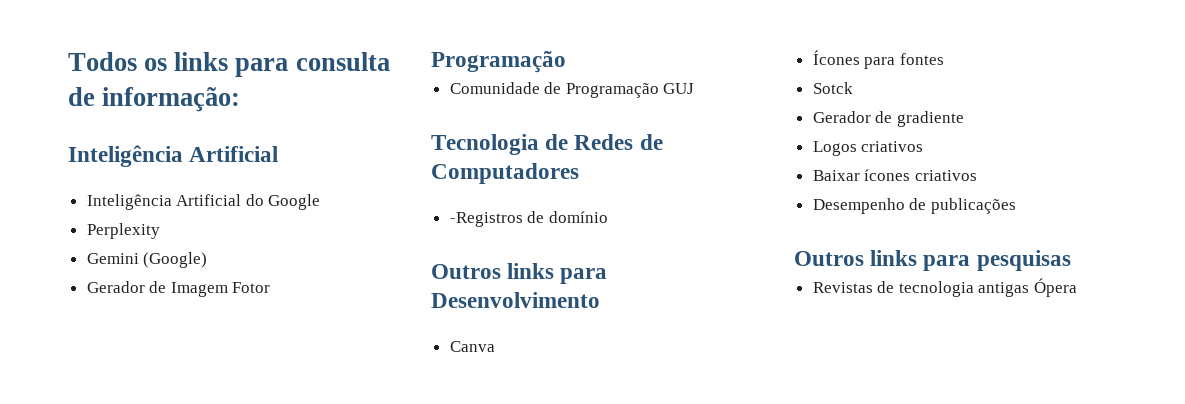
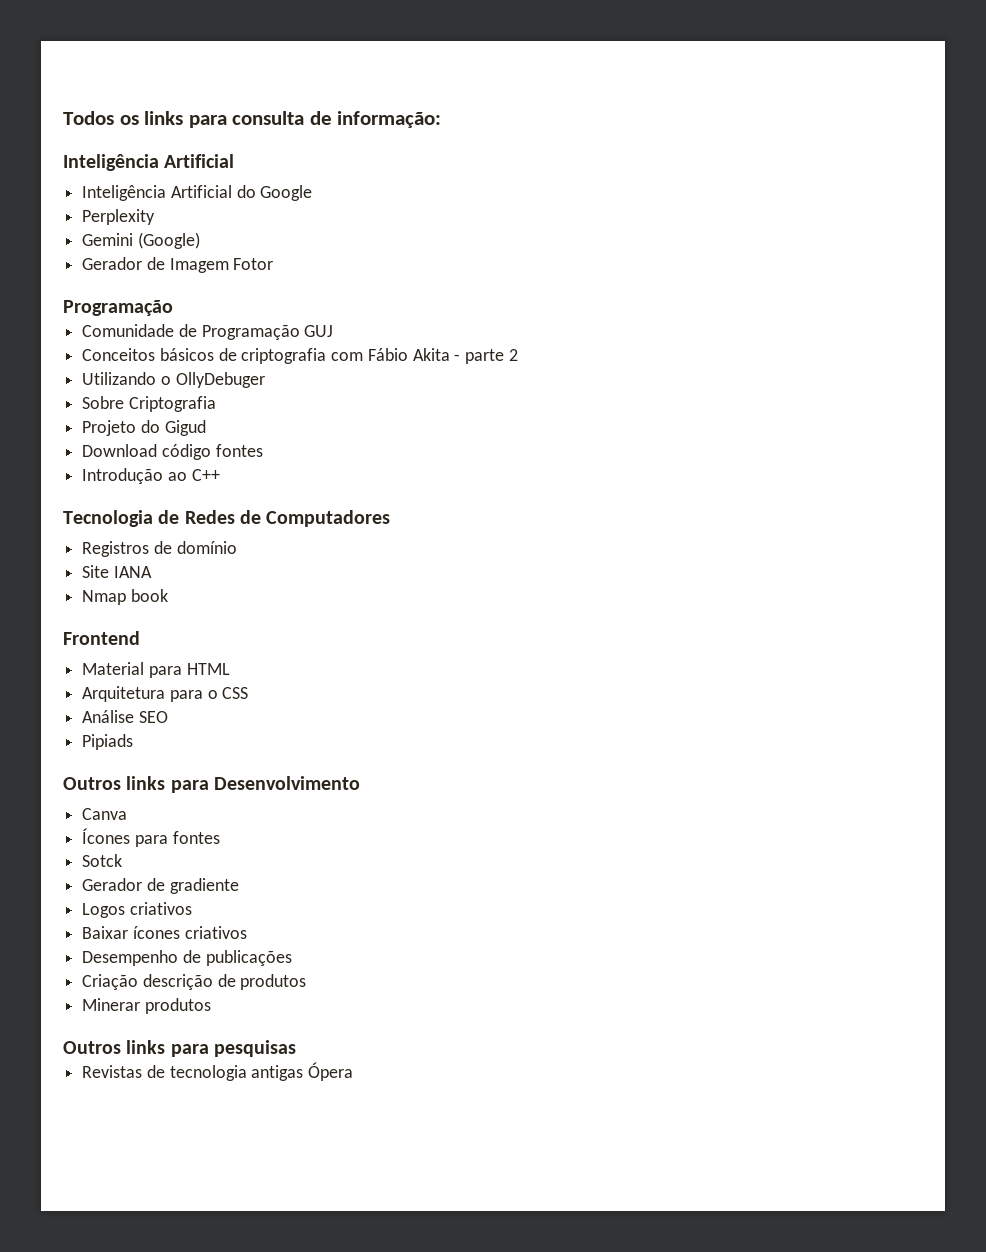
+ Conceitos básicos de criptografia com Fábio Akita - parte 2
+ Utilizando o OllyDebuger
+ Sobre Criptografia
+ Projeto do Gigud
+ Download código fontes
+ Introdução ao C++
- -Registros de domínio
+ Registros de domínio
+ Site IANA
+ Nmap book
+ Frontend
+ Material para HTML
+ Arquitetura para o CSS
+ Análise SEO
+ Pipiads
+ Criação descrição de produtos
+ Minerar produtos

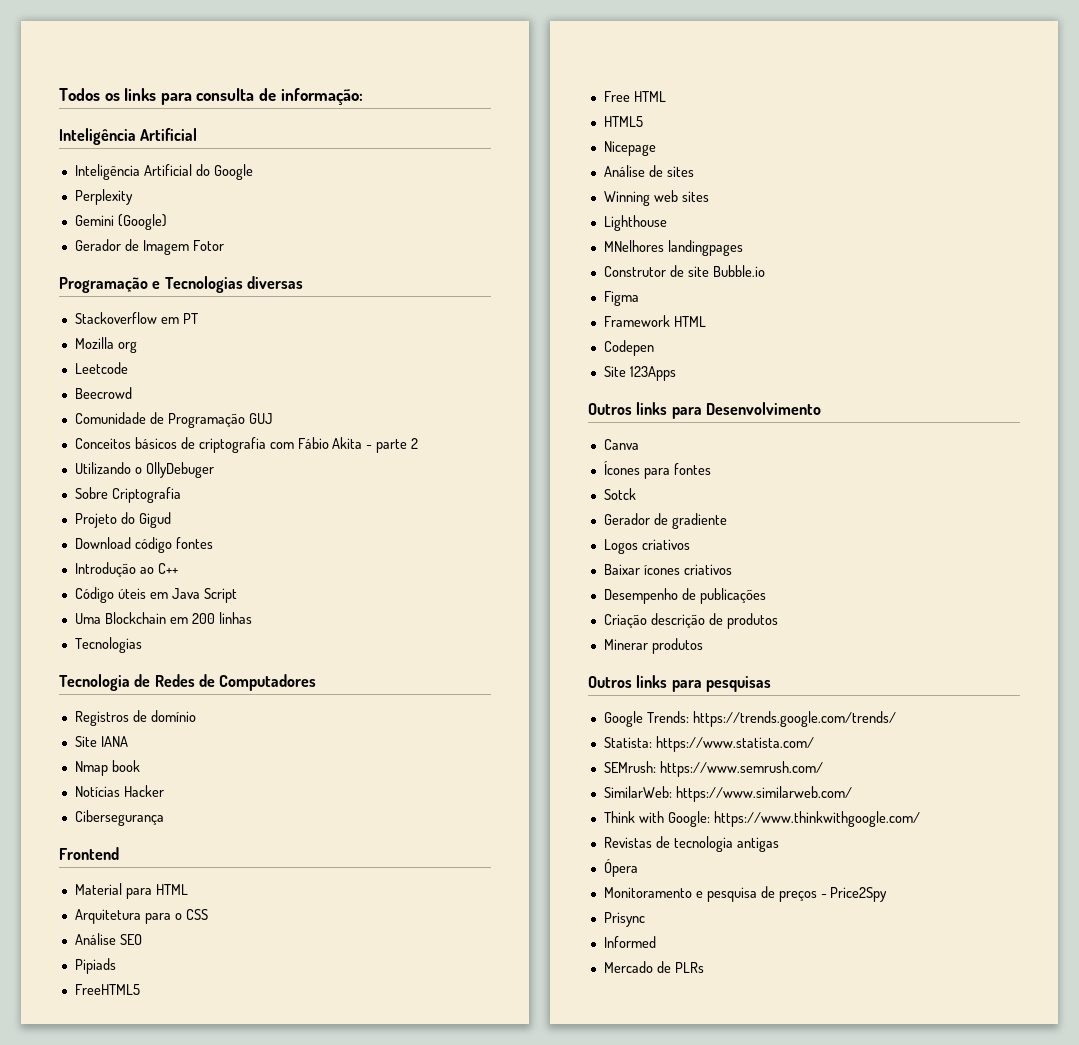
  Gerador de Imagem Fotor
- Programação
+ Programação e Tecnologias diversas
+ Stackoverflow em PT
+ Mozilla org
+ Leetcode
+ Beecrowd
+ Código úteis em Java Script
+ Uma Blockchain em 200 linhas
+ Tecnologias
+ Notícias Hacker
+ Cibersegurança
+ FreeHTML5
+ Free HTML
+ HTML5
+ Nicepage
+ Análise de sites
+ Winning web sites
+ Lighthouse
+ MNelhores landingpages
+ Construtor de site Bubble.io
+ Figma
+ Framework HTML
+ Codepen
+ Site 123Apps
+ Google Trends: https://trends.google.com/trends/
+ Statista: https://www.statista.com/
+ SEMrush: https://www.semrush.com/
+ SimilarWeb: https://www.similarweb.com/
+ Think with Google: https://www.thinkwithgoogle.com/
- Revistas de tecnologia antigas Ópera
+ Revistas de tecnologia antigas
+ Ópera
+ Monitoramento e pesquisa de preços - Price2Spy
+ Prisync
+ Informed
+ Mercado de PLRs

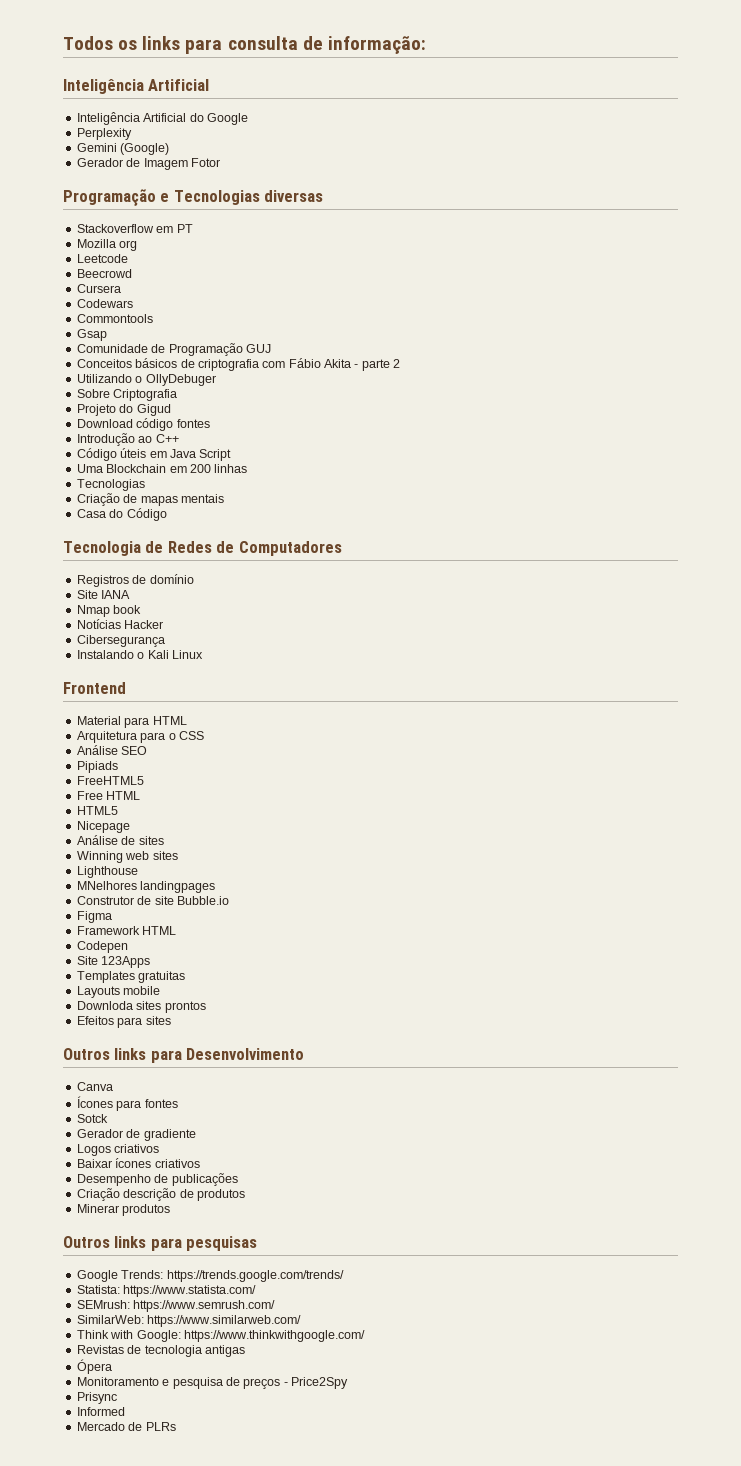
+ Cursera
+ Codewars
+ Commontools
+ Gsap
+ Criação de mapas mentais
+ Casa do Código
+ Instalando o Kali Linux
+ Templates gratuitas
+ Layouts mobile
+ Downloda sites prontos
+ Efeitos para sites

